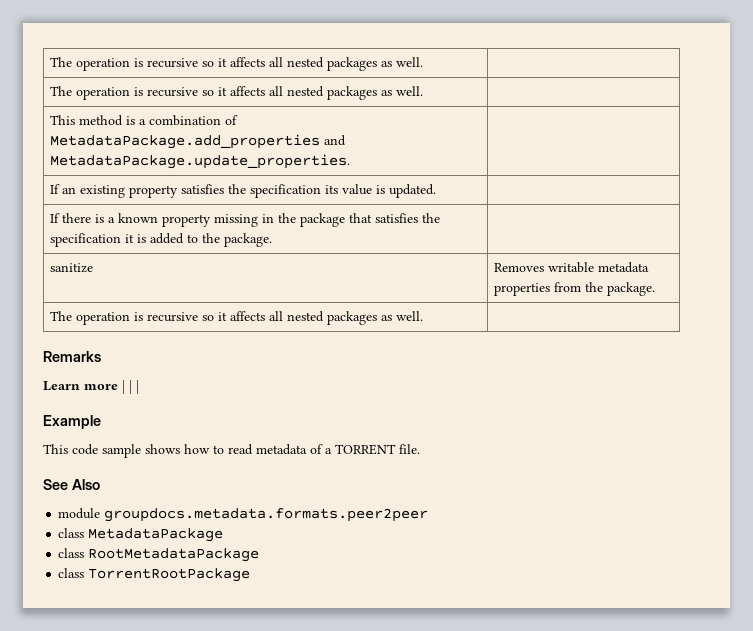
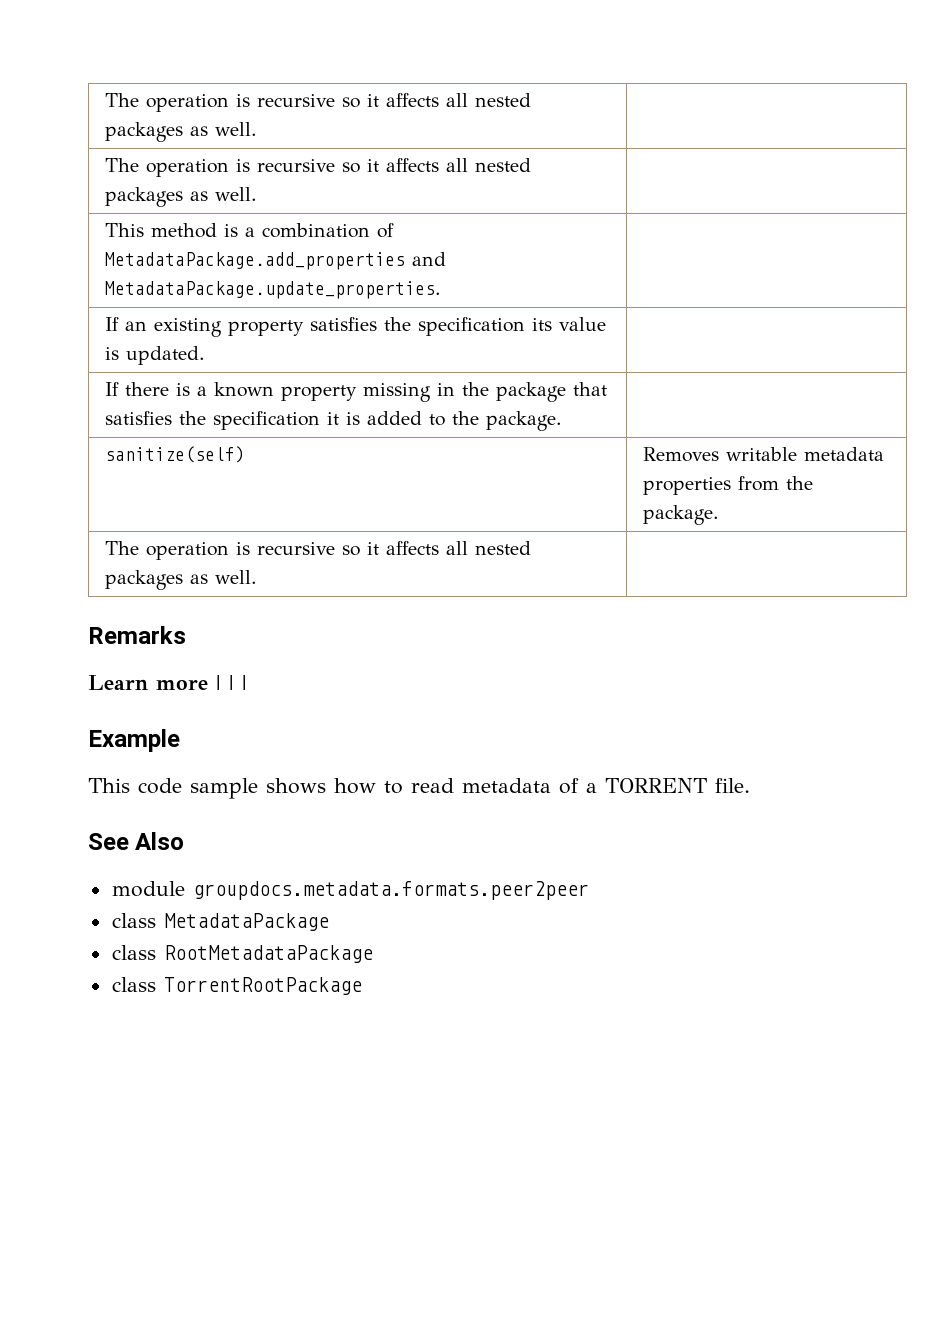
- sanitize | Removes writable metadata properties from the package.
+ sanitize(self) | Removes writable metadata properties from the package.

